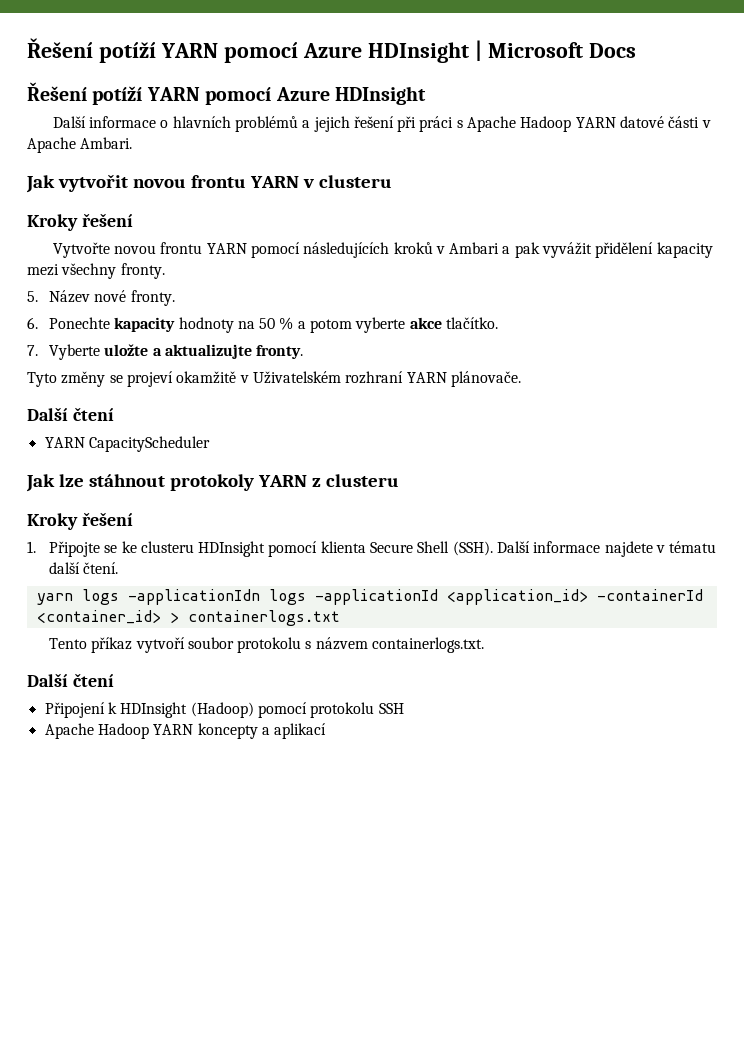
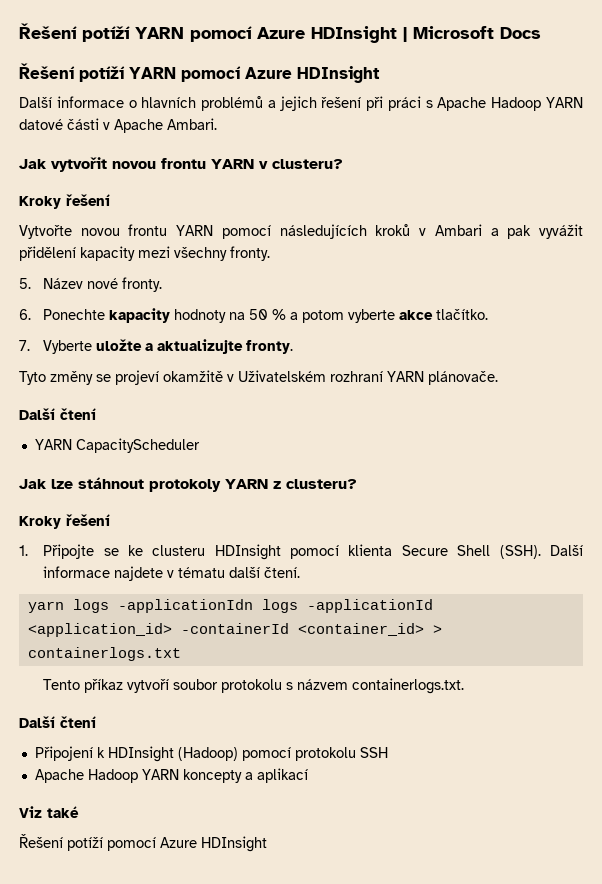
- Jak vytvořit novou frontu YARN v clusteru
+ Jak vytvořit novou frontu YARN v clusteru?
- Jak lze stáhnout protokoly YARN z clusteru
+ Jak lze stáhnout protokoly YARN z clusteru?
+ Viz také
+ Řešení potíží pomocí Azure HDInsight

